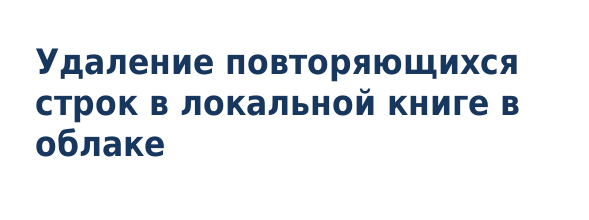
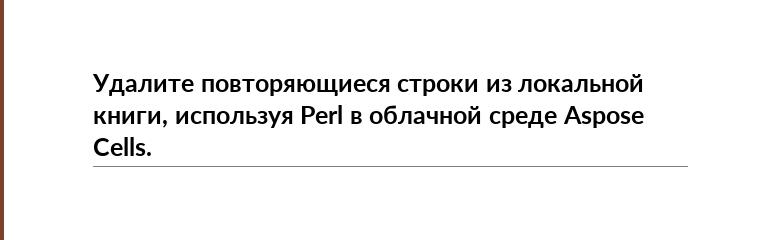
- Удаление повторяющихся строк в локальной книге в облаке
+ Удалите повторяющиеся строки из локальной книги, используя Perl в облачной среде Aspose Cells.

